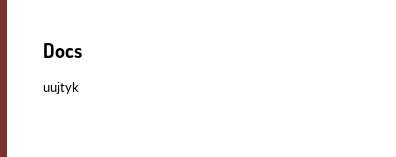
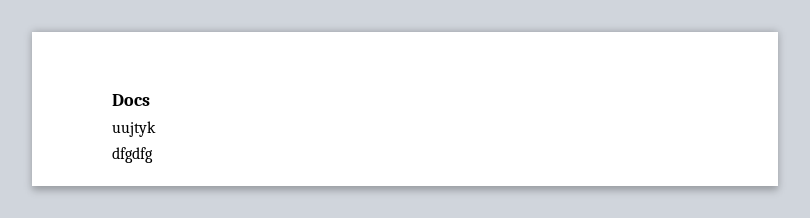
+ dfgdfg

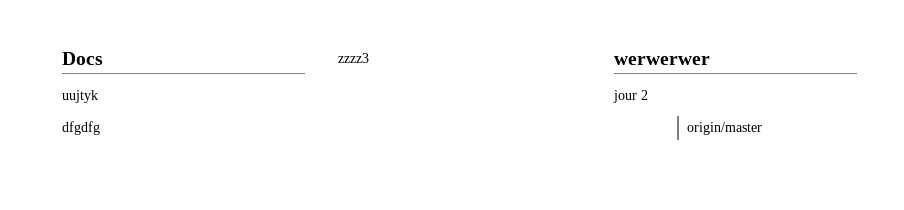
+ zzzz3
+ werwerwer
+ jour 2
+ origin/master

